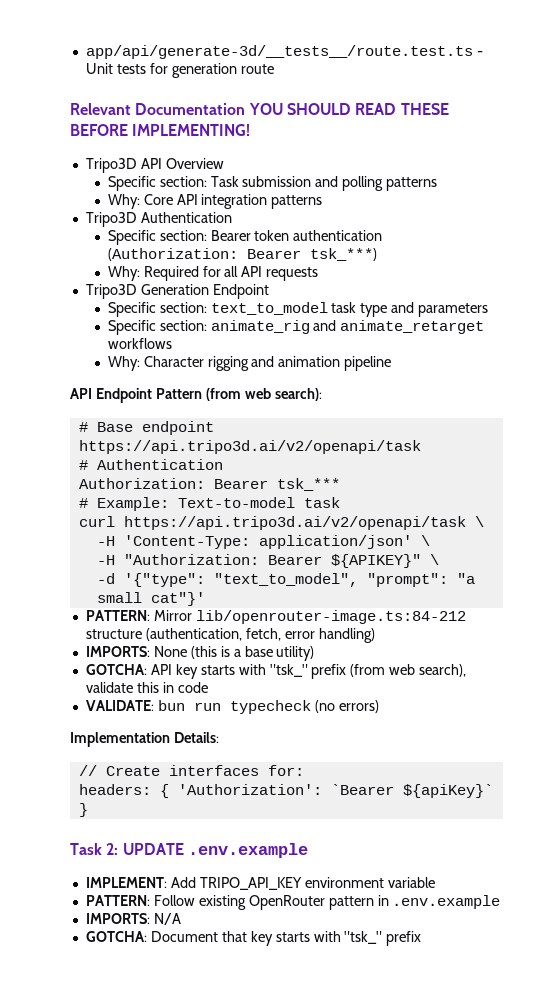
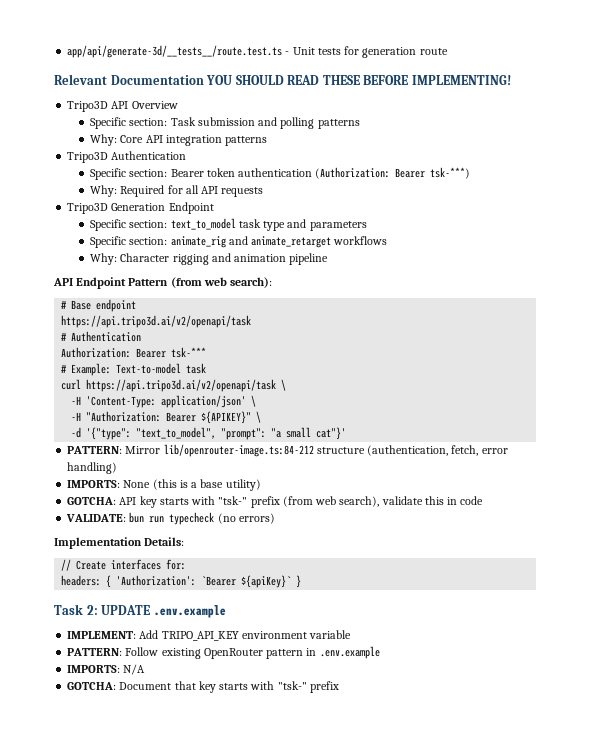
- Specific section: Bearer token authentication (Authorization: Bearer tsk_***)
+ Specific section: Bearer token authentication (Authorization: Bearer tsk-***)
- Authorization: Bearer tsk_***
+ Authorization: Bearer tsk-***
- GOTCHA: API key starts with "tsk_" prefix (from web search), validate this in code
+ GOTCHA: API key starts with "tsk-" prefix (from web search), validate this in code
- GOTCHA: Document that key starts with "tsk_" prefix
+ GOTCHA: Document that key starts with "tsk-" prefix

